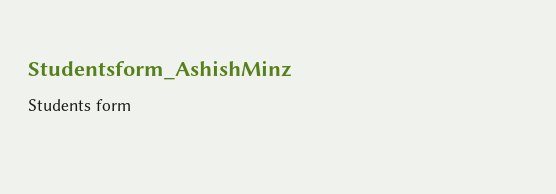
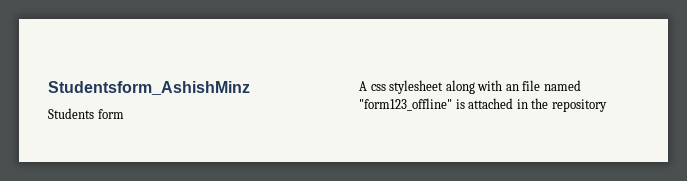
+ A css stylesheet along with an file named "form123_offline" is attached in the repository

